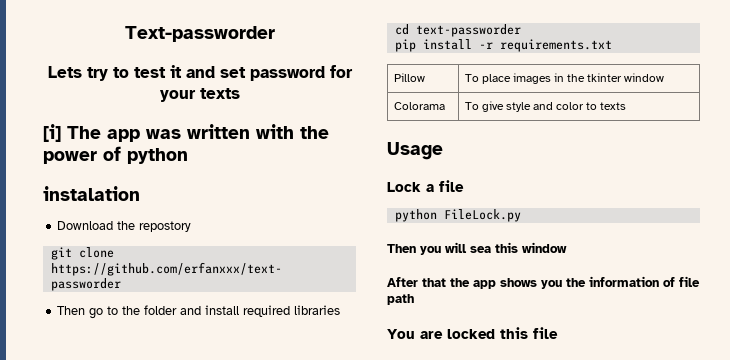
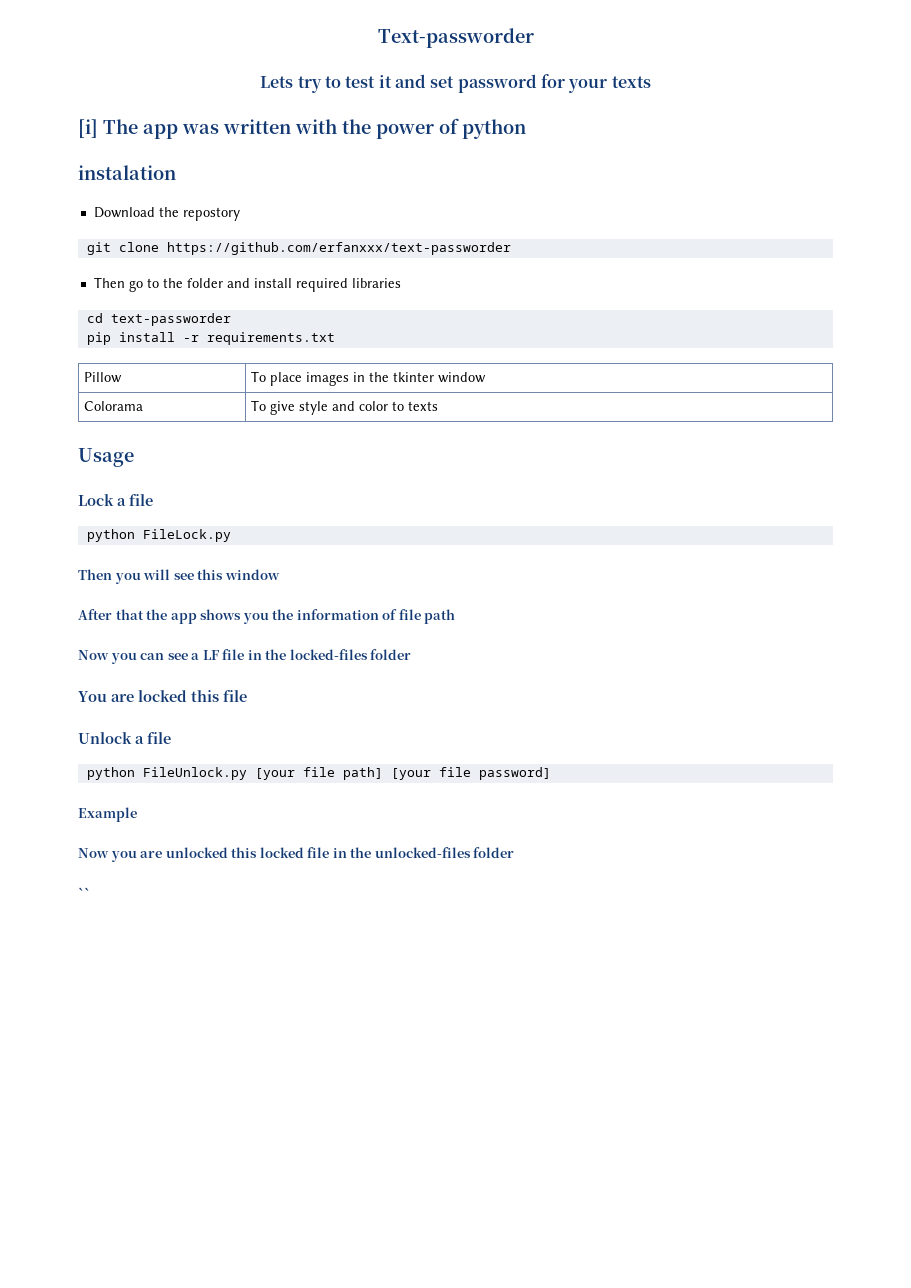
- Then you will sea this window
+ Then you will see this window
+ Now you can see a LF file in the locked-files folder
+ Unlock a file
+ python FileUnlock.py [your file path] [your file password]
+ Example
+ Now you are unlocked this locked file in the unlocked-files folder
+ ``

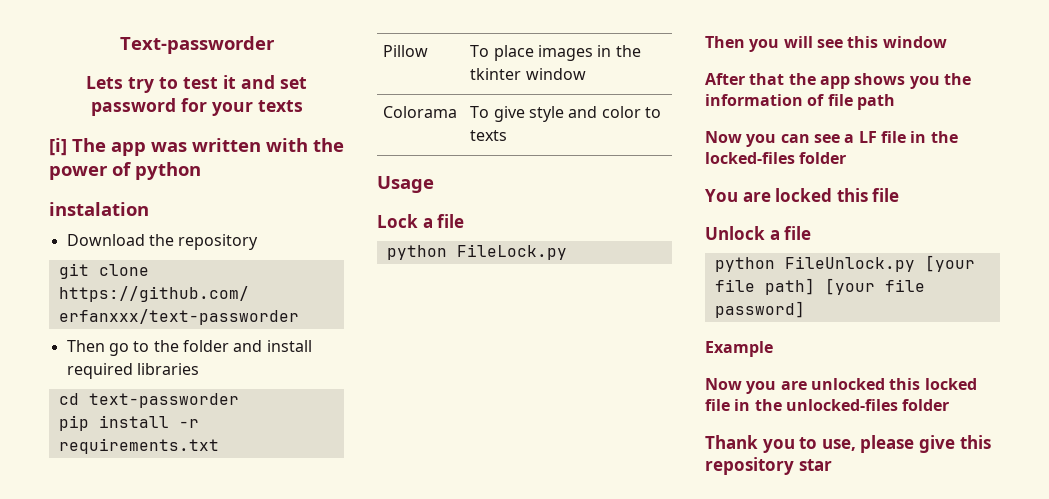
- Download the repostory
+ Download the repository
- ``
+ Thank you to use, please give this repository star

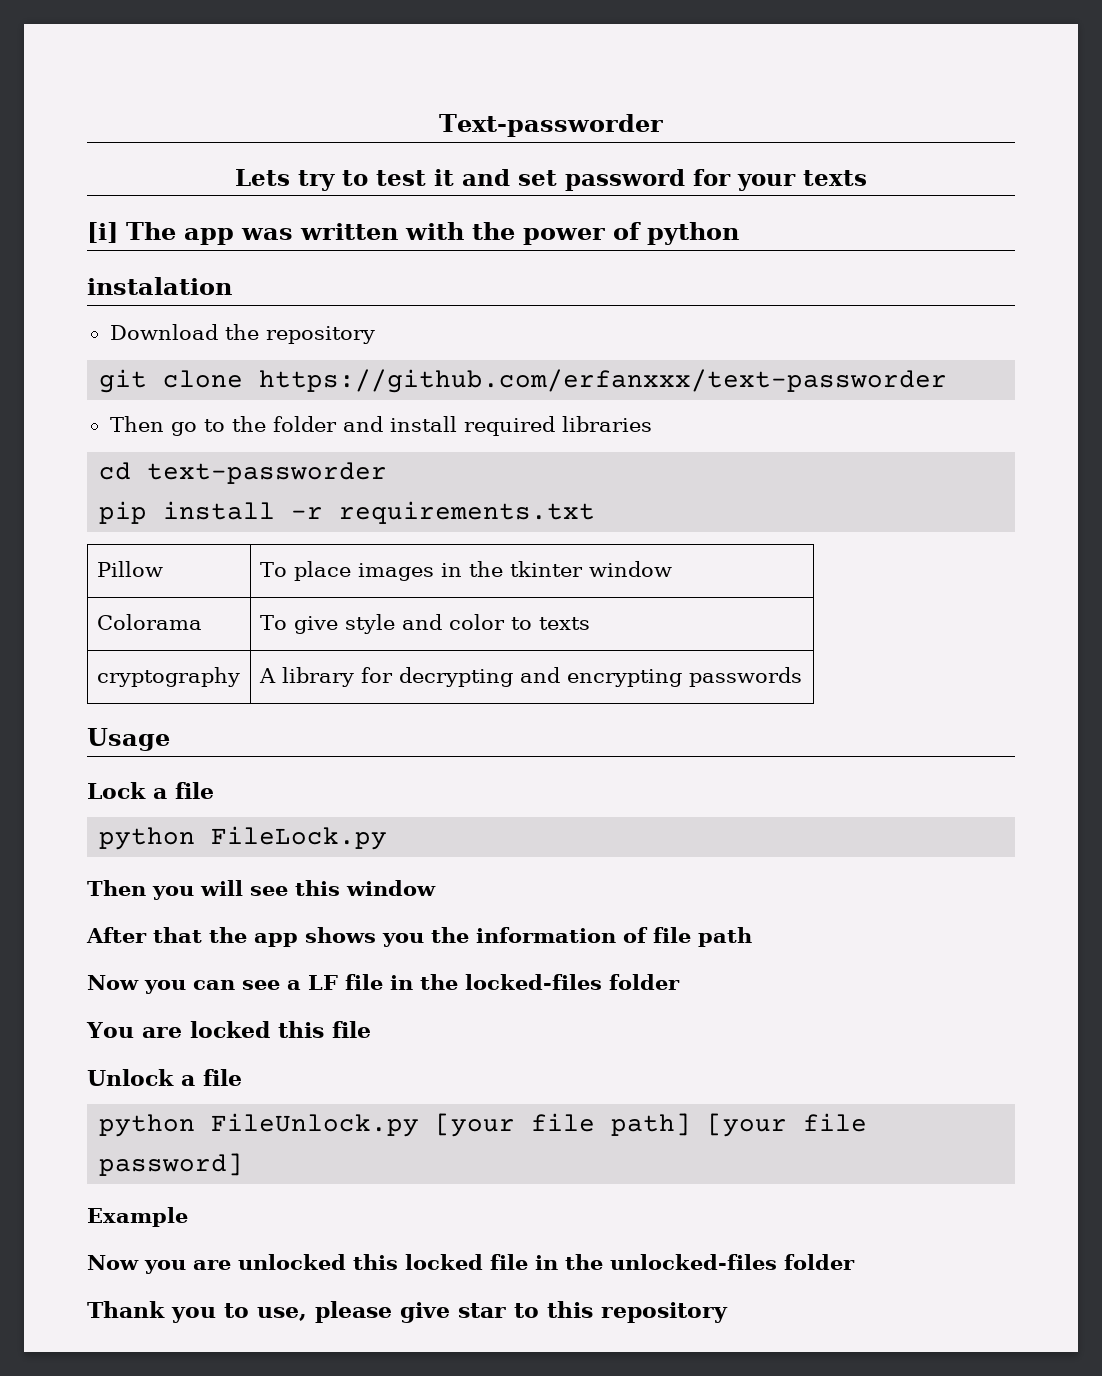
+ cryptography | A library for decrypting and encrypting passwords
- Thank you to use, please give this repository star
+ Thank you to use, please give star to this repository

